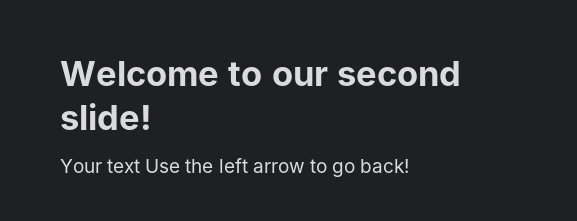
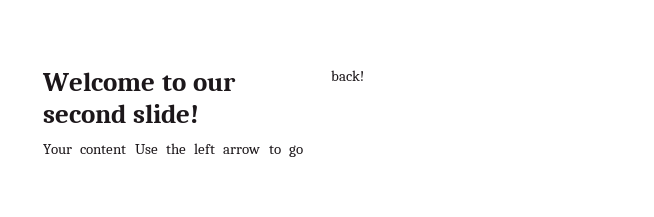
- Your text Use the left arrow to go back!
+ Your content Use the left arrow to go back!

